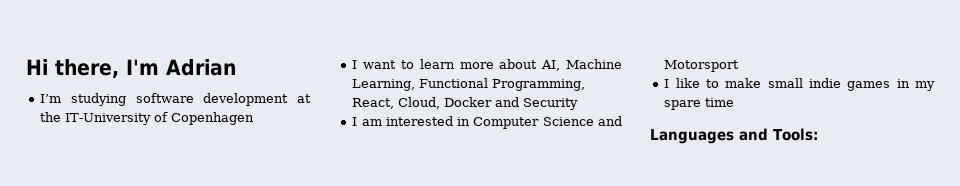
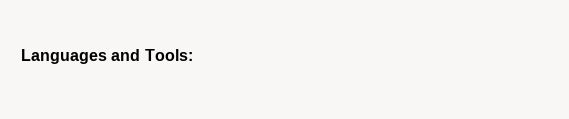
- Hi there, I'm Adrian
- I’m studying software development at the IT-University of Copenhagen
- I want to learn more about AI, Machine Learning, Functional Programming, React, Cloud, Docker and Security
- I am interested in Computer Science and Motorsport
- I like to make small indie games in my spare time

